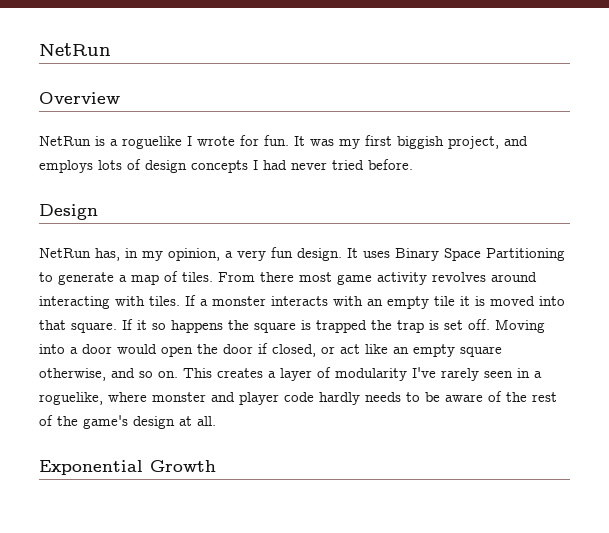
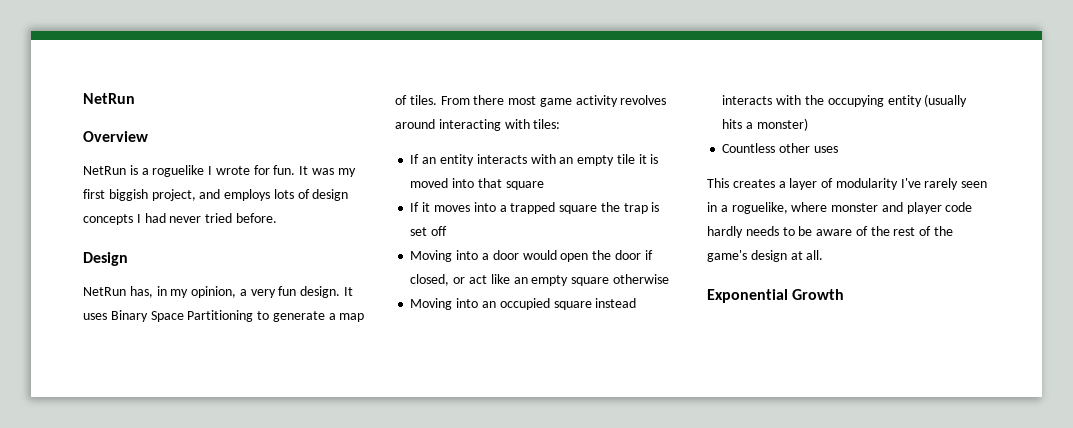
- From there most game activity revolves around interacting with tiles. If a monster interacts with an empty tile it is moved into that square. If it so happens the square is trapped the trap is set off. Moving into a door would open the door if closed, or act like an empty square otherwise, and so on. This creates a layer of modularity I've rarely seen in a roguelike, where monster and player code hardly needs to be aware of the rest of the game's design at all.
+ From there most game activity revolves around interacting with tiles:
+ If an entity interacts with an empty tile it is moved into that square
+ If it moves into a trapped square the trap is set off
+ Moving into a door would open the door if closed, or act like an empty square otherwise
+ Moving into an occupied square instead interacts with the occupying entity (usually hits a monster)
+ Countless other uses
+ This creates a layer of modularity I've rarely seen in a roguelike, where monster and player code hardly needs to be aware of the rest of the game's design at all.

